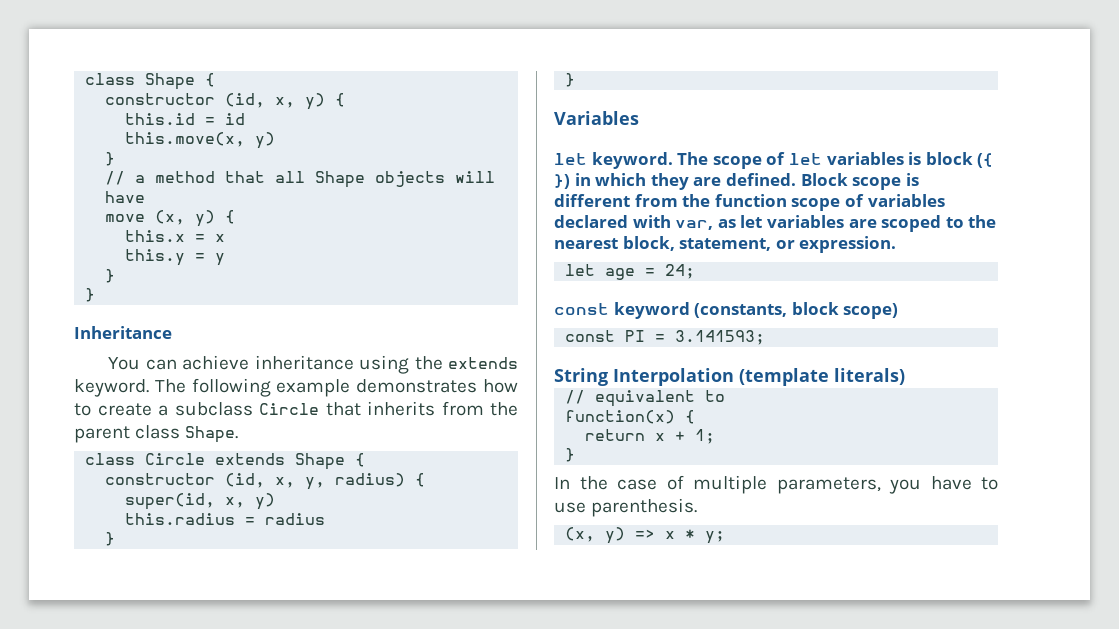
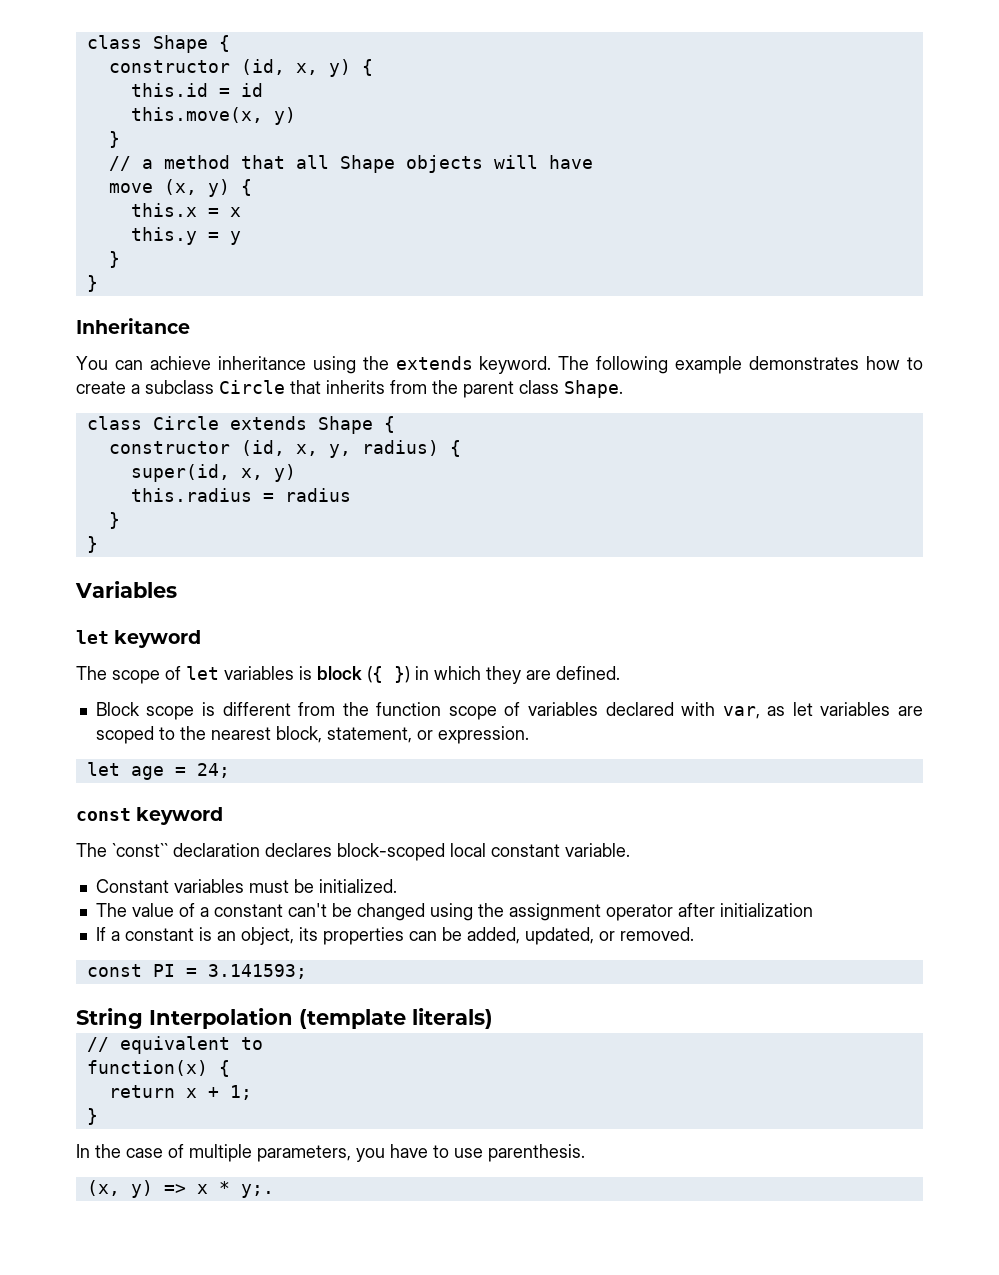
- let keyword. The scope of let variables is block ({ }) in which they are defined. Block scope is different from the function scope of variables declared with var, as let variables are scoped to the nearest block, statement, or expression.
+ let keyword
+ The scope of let variables is block ({ }) in which they are defined.
+ Block scope is different from the function scope of variables declared with var, as let variables are scoped to the nearest block, statement, or expression.
- const keyword (constants, block scope)
+ const keyword
+ The `const`` declaration declares block-scoped local constant variable.
+ Constant variables must be initialized.
+ The value of a constant can't be changed using the assignment operator after initialization
+ If a constant is an object, its properties can be added, updated, or removed.
- (x, y) => x * y;
+ (x, y) => x * y;.

